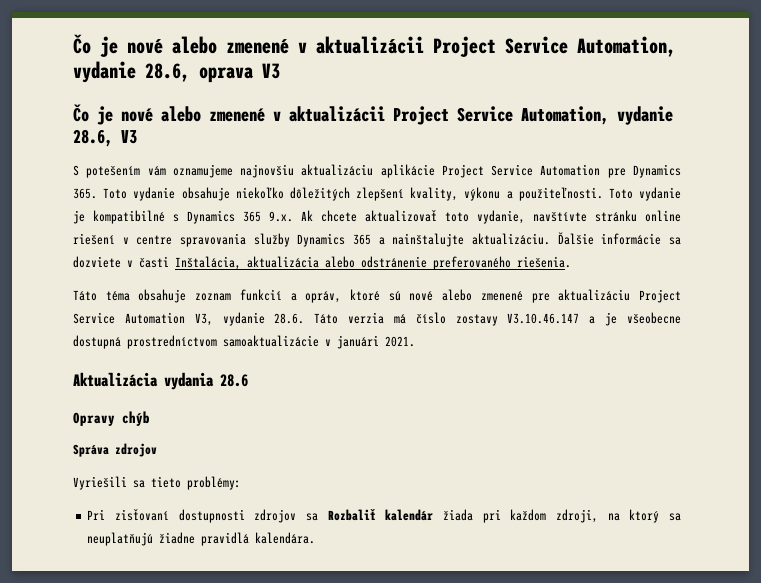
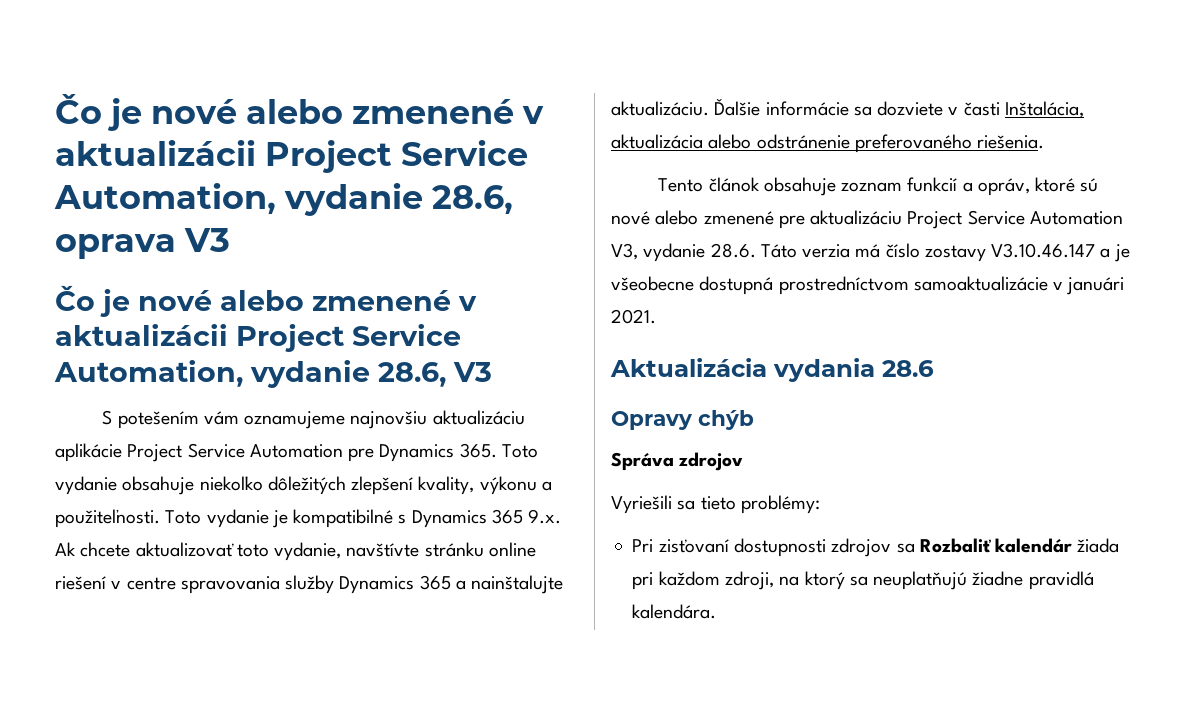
- Táto téma obsahuje zoznam funkcií a opráv, ktoré sú nové alebo zmenené pre aktualizáciu Project Service Automation V3, vydanie 28.6. Táto verzia má číslo zostavy V3.10.46.147 a je všeobecne dostupná prostredníctvom samoaktualizácie v januári 2021.
+ Tento článok obsahuje zoznam funkcií a opráv, ktoré sú nové alebo zmenené pre aktualizáciu Project Service Automation V3, vydanie 28.6. Táto verzia má číslo zostavy V3.10.46.147 a je všeobecne dostupná prostredníctvom samoaktualizácie v januári 2021.

